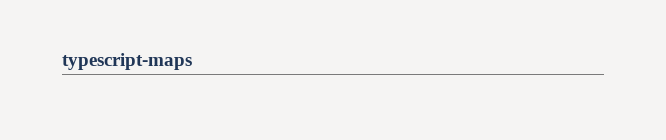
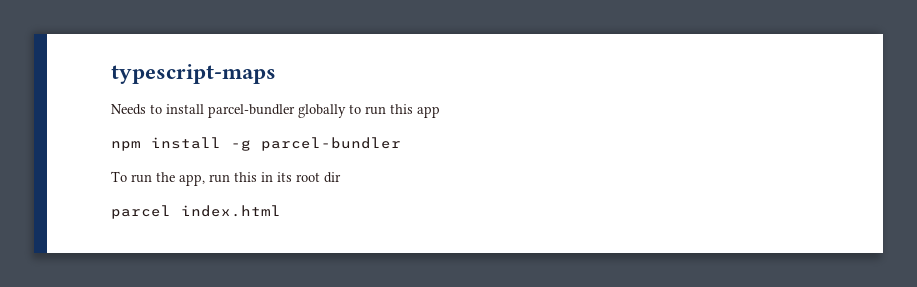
+ Needs to install parcel-bundler globally to run this app
+ npm install -g parcel-bundler
+ To run the app, run this in its root dir
+ parcel index.html

